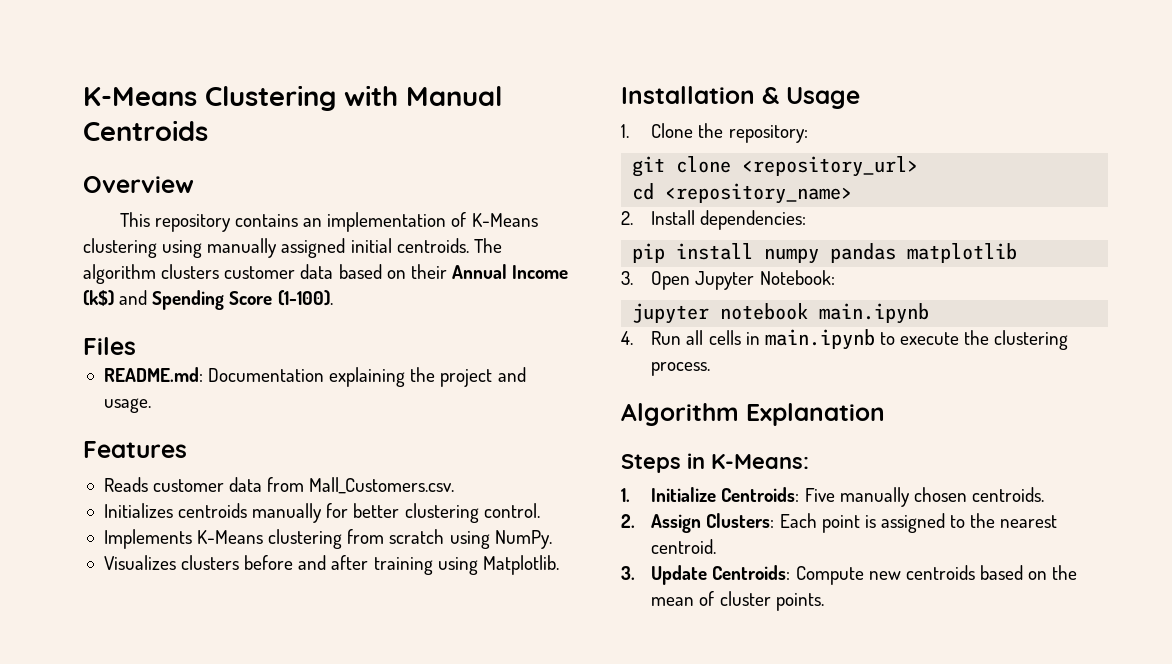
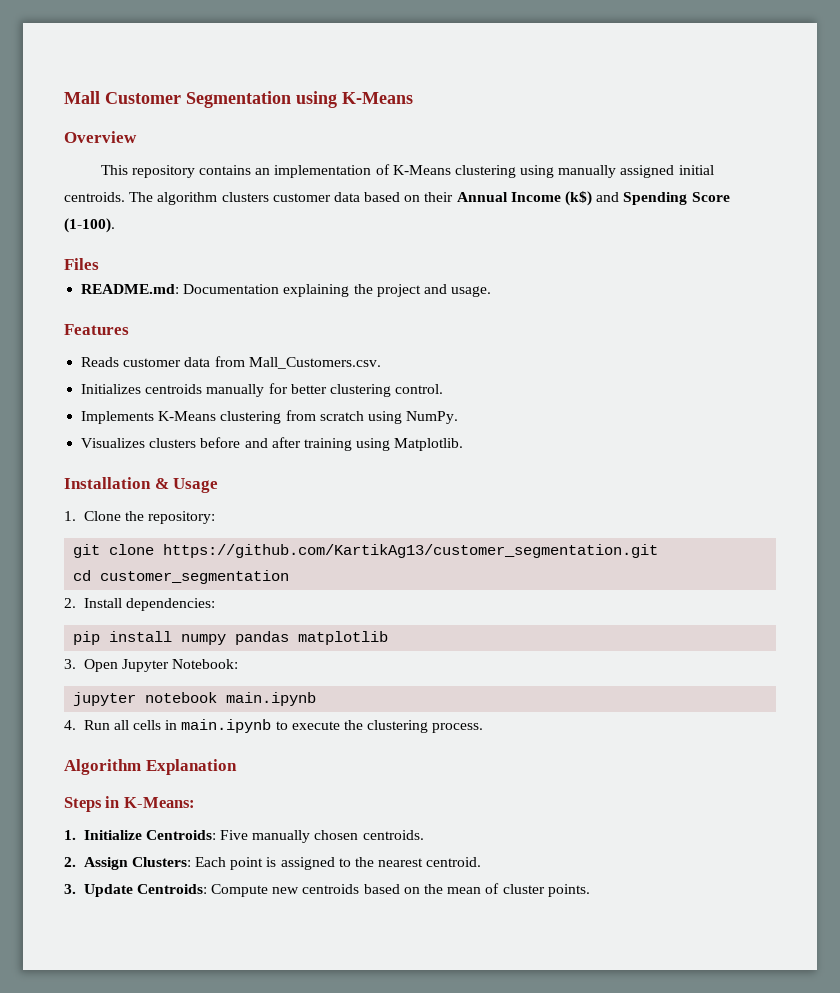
- K-Means Clustering with Manual Centroids
+ Mall Customer Segmentation using K-Means
- git clone <repository_url>
+ git clone https://github.com/KartikAg13/customer_segmentation.git
- cd <repository_name>
+ cd customer_segmentation

